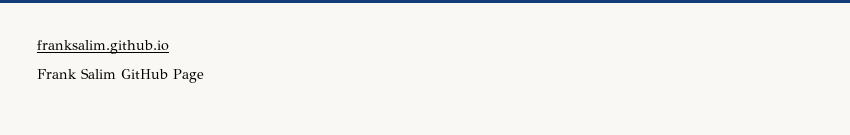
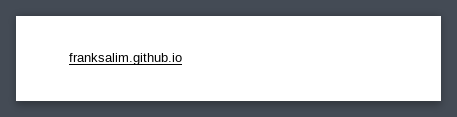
- Frank Salim GitHub Page

